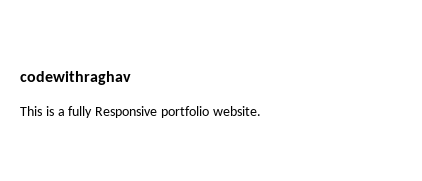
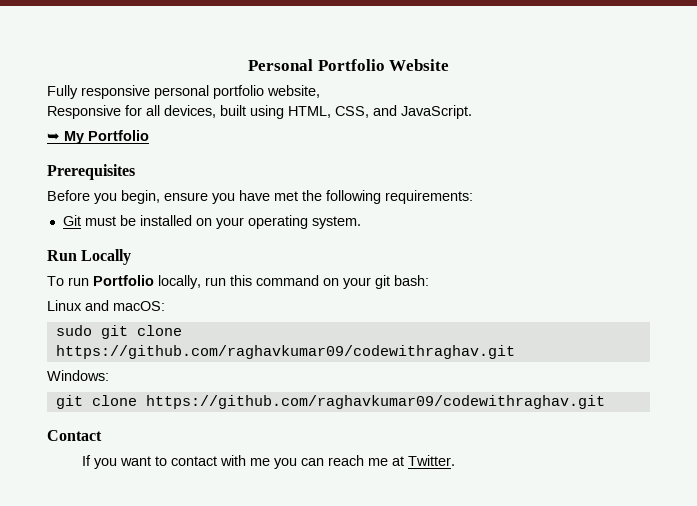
- codewithraghav
- This is a fully Responsive portfolio website.
+ Personal Portfolio Website
+ Fully responsive personal portfolio website,
+ Responsive for all devices, built using HTML, CSS, and JavaScript.
+ ➥ My Portfolio
+ Prerequisites
+ Before you begin, ensure you have met the following requirements:
+ Git must be installed on your operating system.
+ Run Locally
+ To run Portfolio locally, run this command on your git bash:
+ Linux and macOS:
+ sudo git clone https://github.com/raghavkumar09/codewithraghav.git
+ Windows:
+ git clone https://github.com/raghavkumar09/codewithraghav.git
+ Contact
+ If you want to contact with me you can reach me at Twitter.

